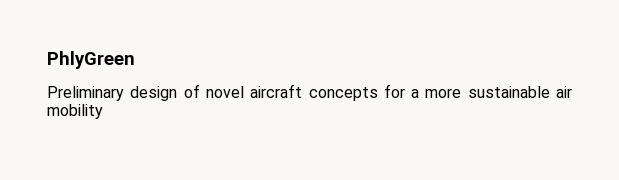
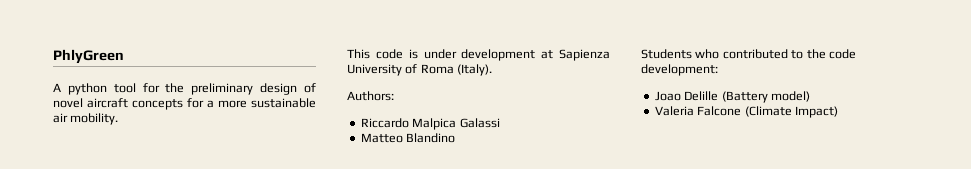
- Preliminary design of novel aircraft concepts for a more sustainable air mobility
+ A python tool for the preliminary design of novel aircraft concepts for a more sustainable air mobility.
+ This code is under development at Sapienza University of Roma (Italy).
+ Authors:
+ Riccardo Malpica Galassi
+ Matteo Blandino
+ Students who contributed to the code development:
+ Joao Delille (Battery model)
+ Valeria Falcone (Climate Impact)

